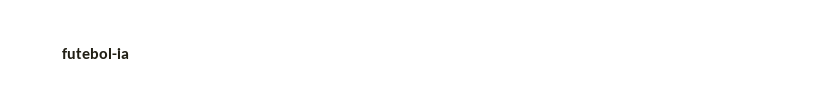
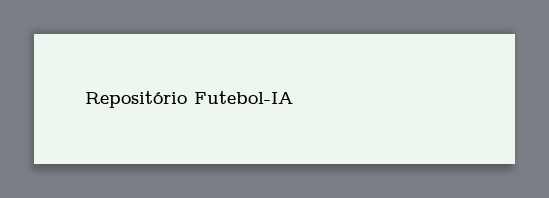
- futebol-ia
+ Repositório Futebol-IA

